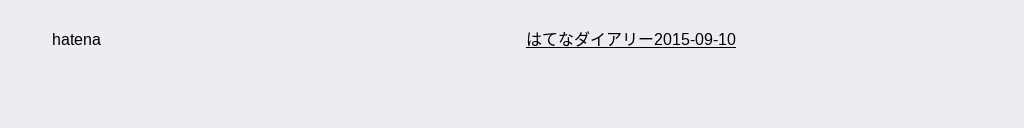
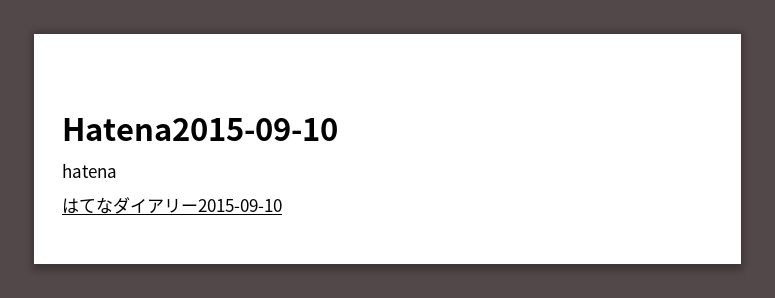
+ Hatena2015-09-10

